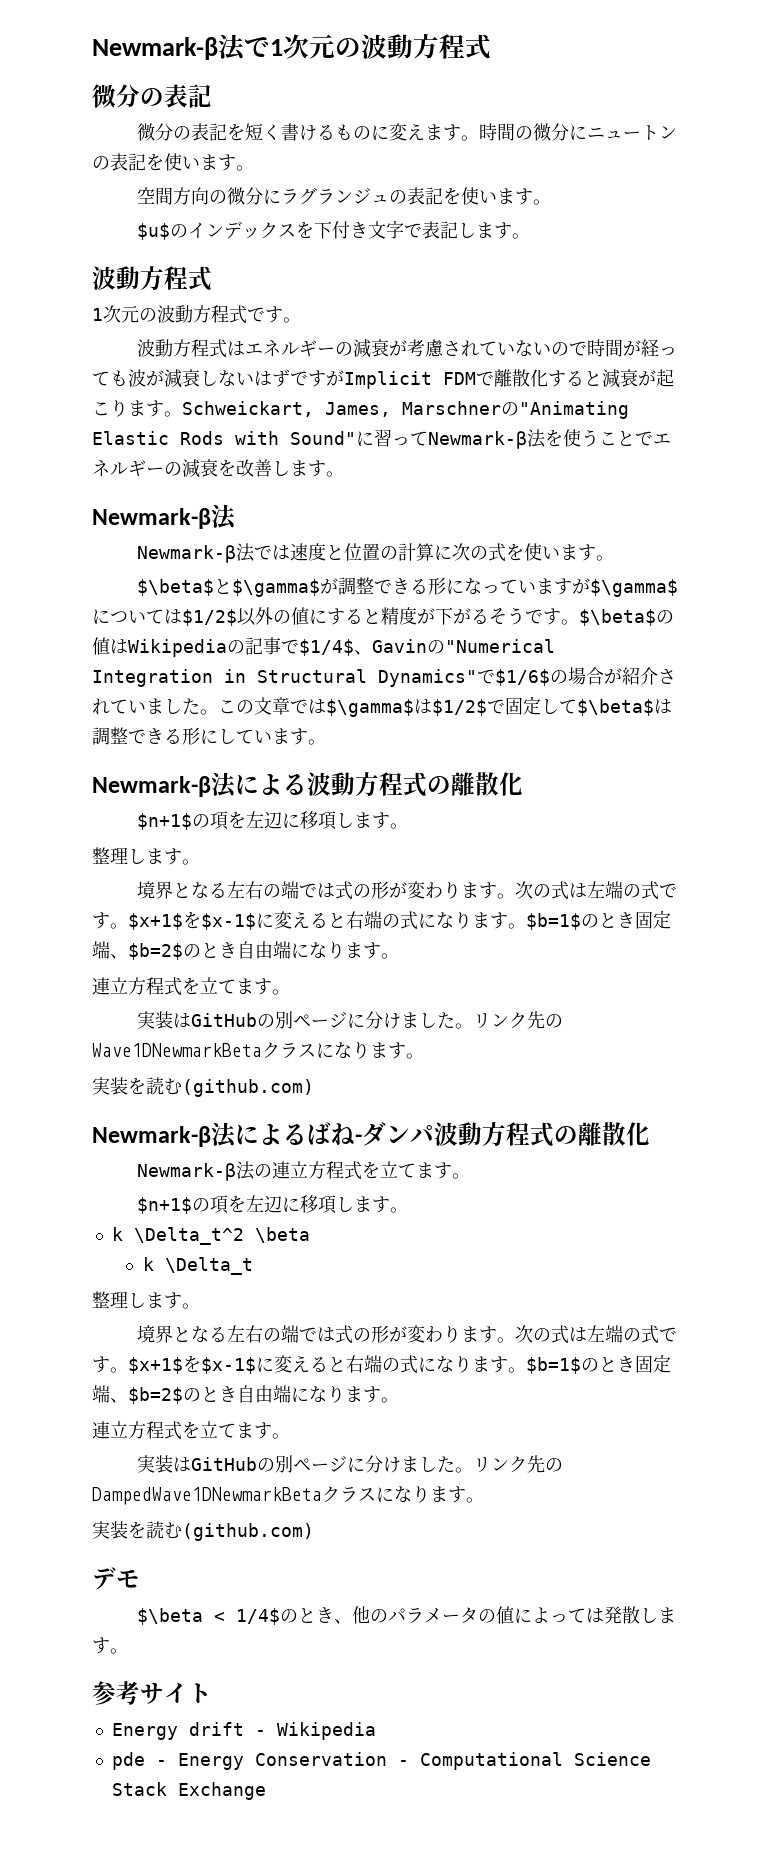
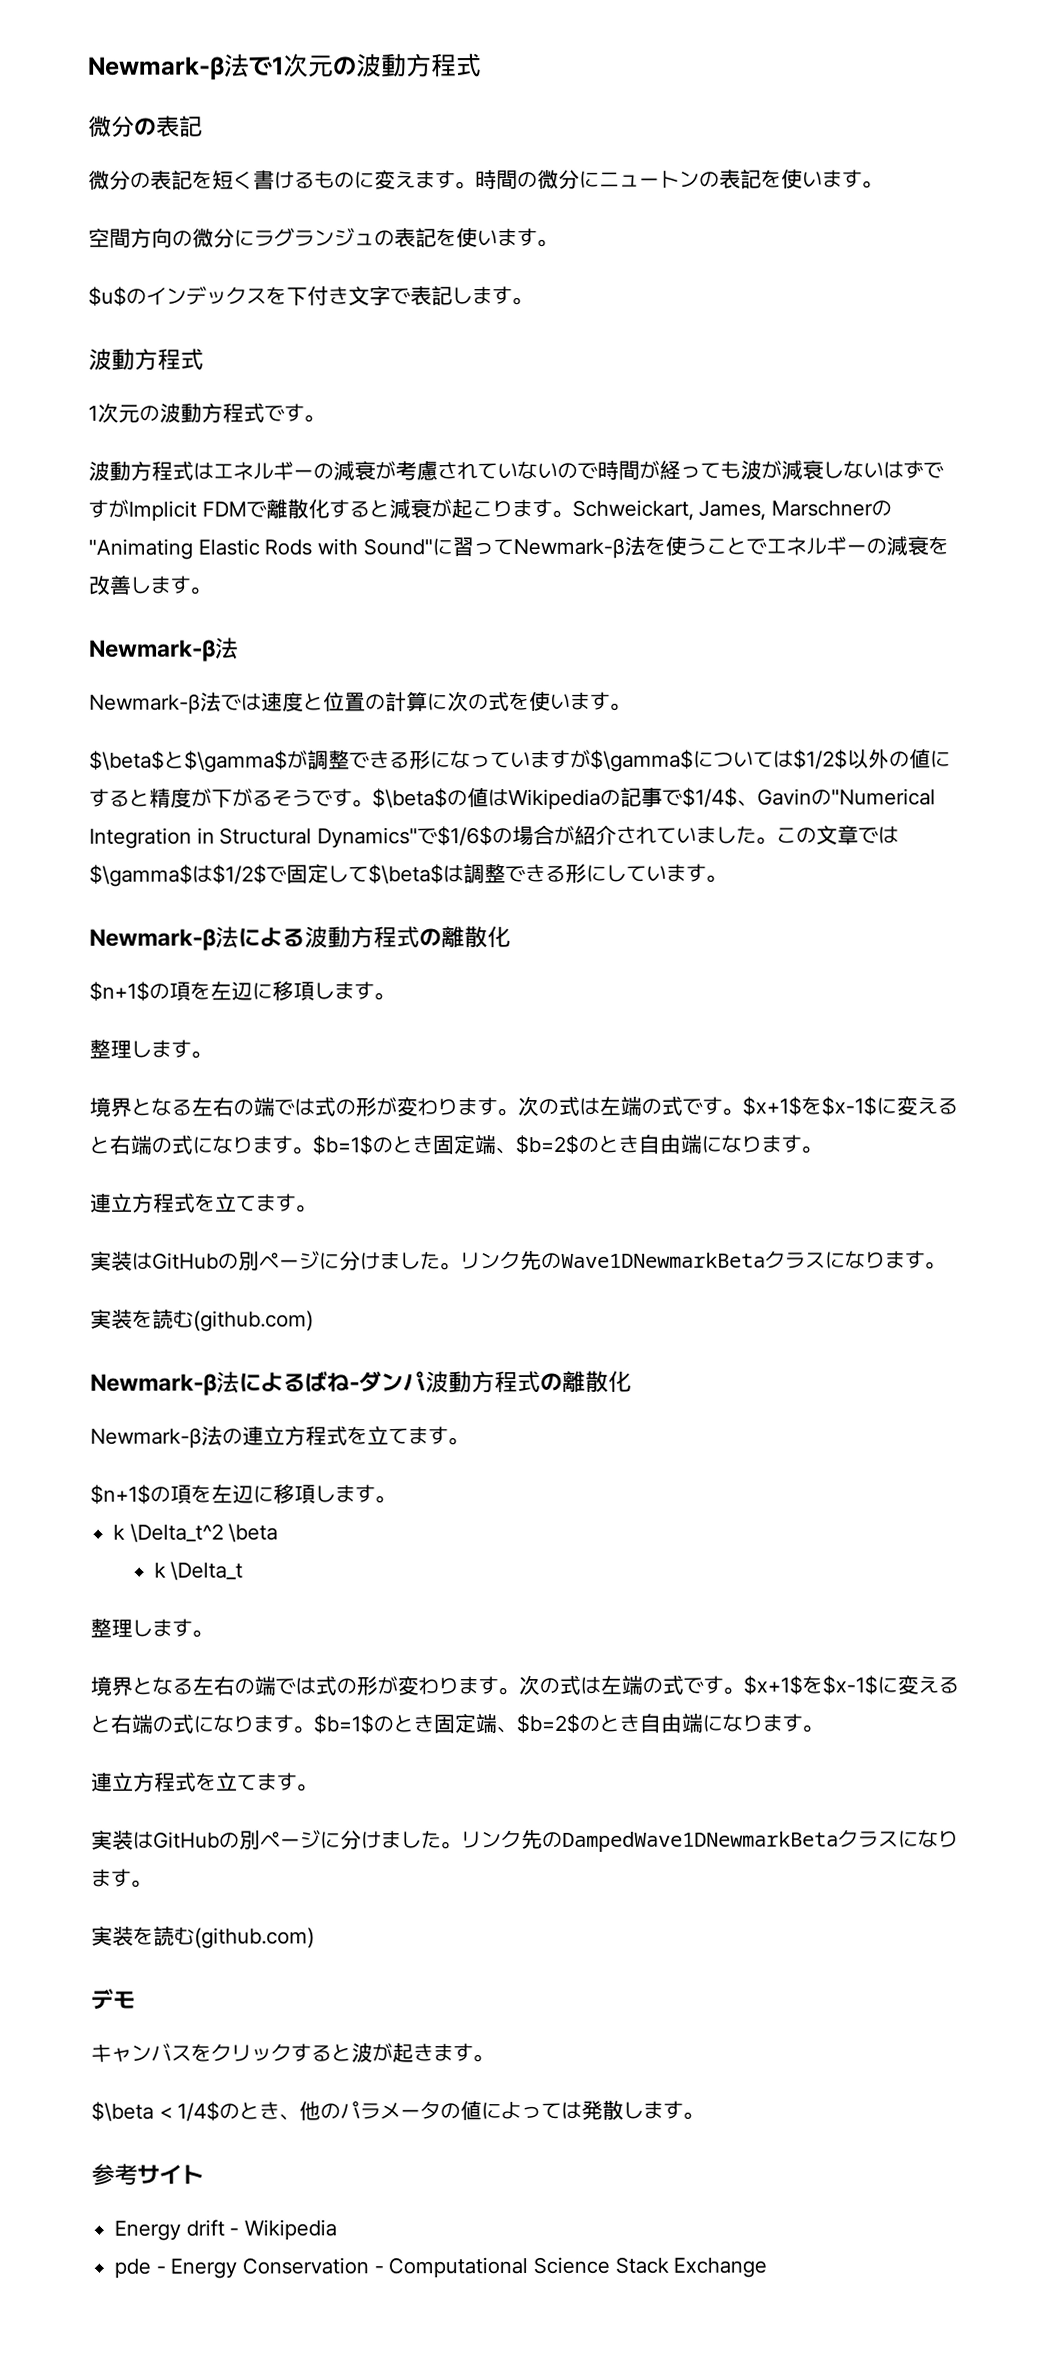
+ キャンバスをクリックすると波が起きます。

